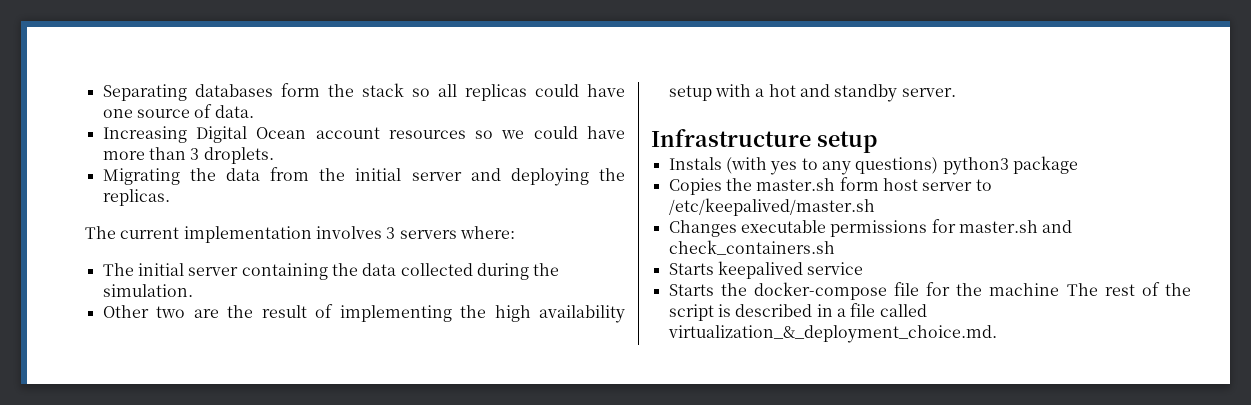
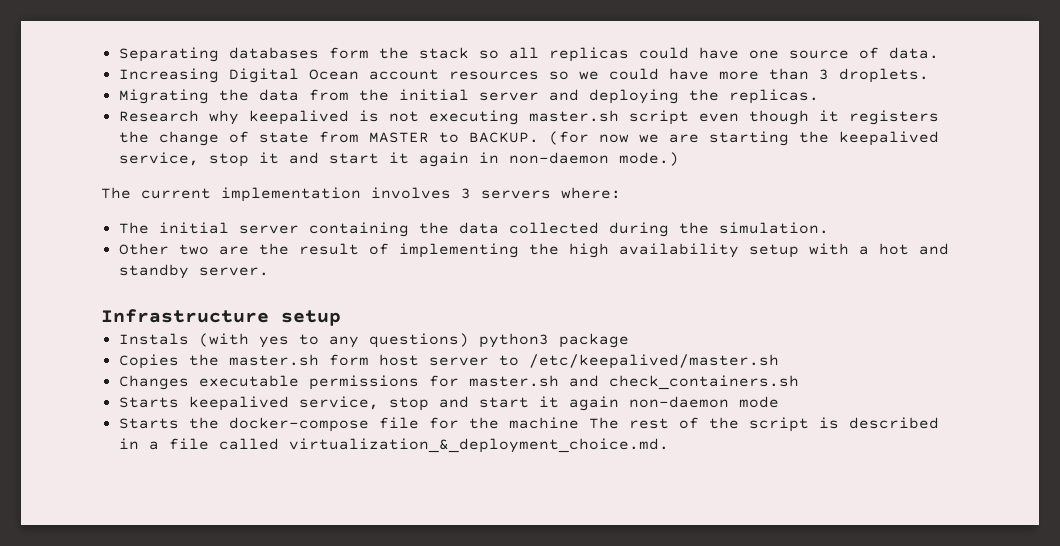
+ Research why keepalived is not executing master.sh script even though it registers the change of state from MASTER to BACKUP. (for now we are starting the keepalived service, stop it and start it again in non-daemon mode.)
- Starts keepalived service
+ Starts keepalived service, stop and start it again non-daemon mode

